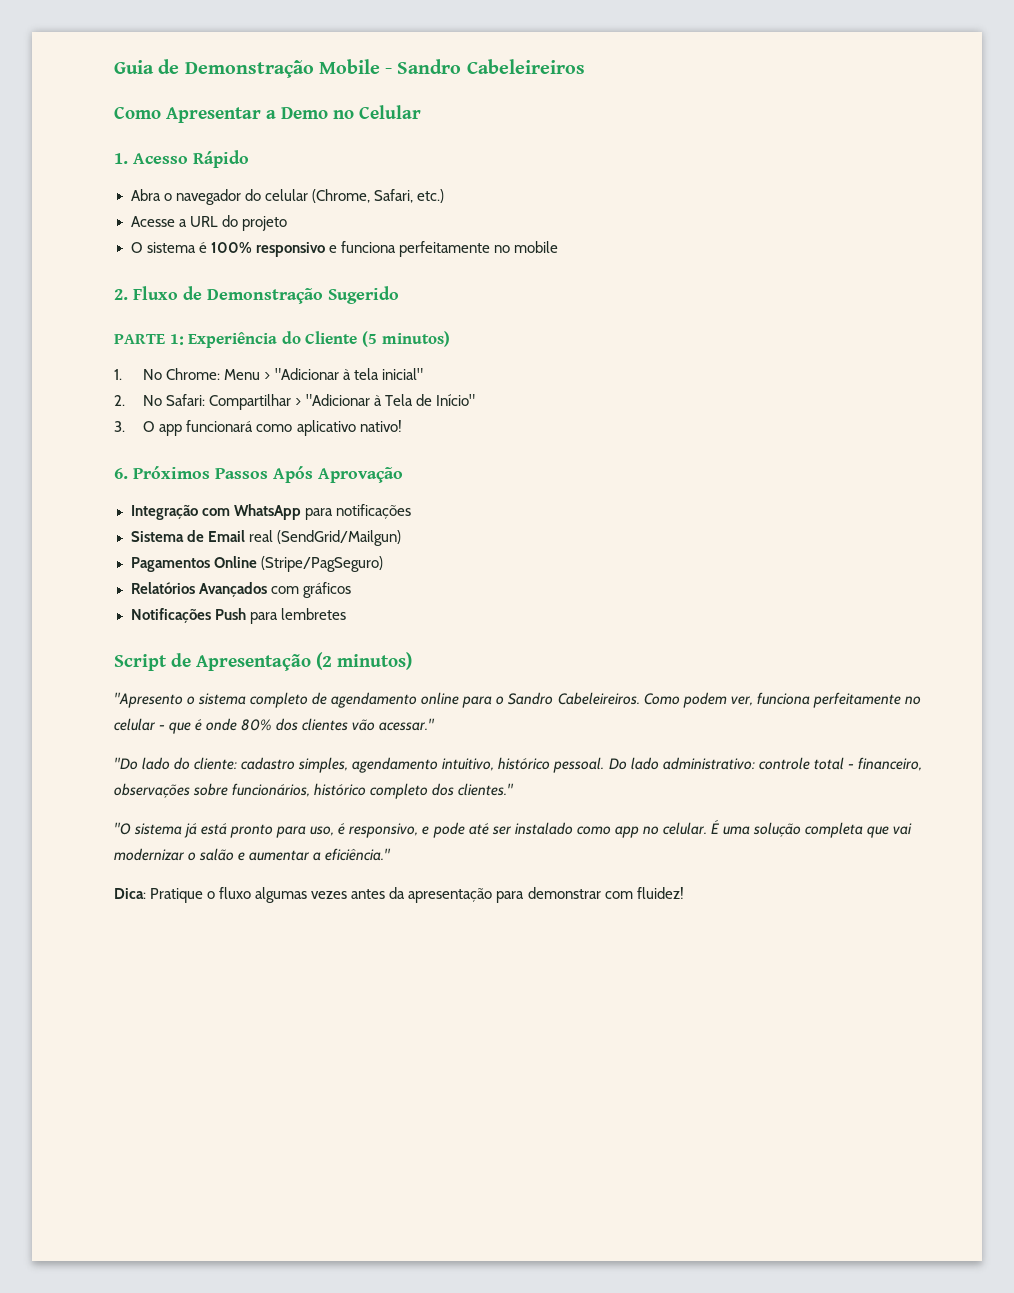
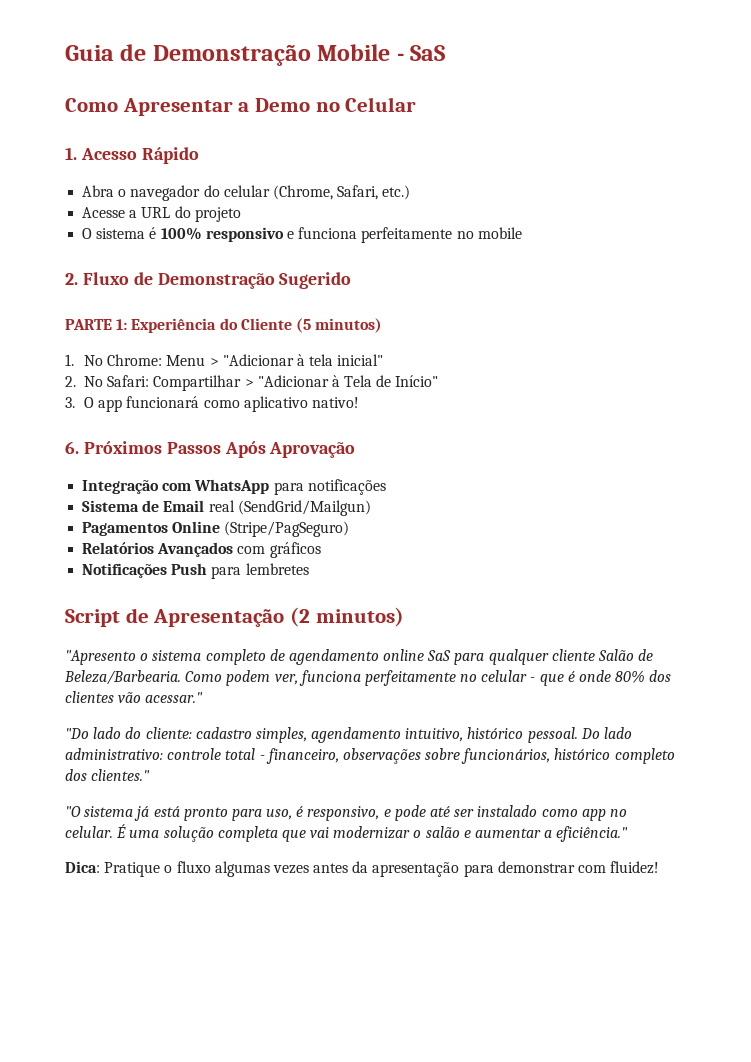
- Guia de Demonstração Mobile - Sandro Cabeleireiros
+ Guia de Demonstração Mobile - SaS
- "Apresento o sistema completo de agendamento online para o Sandro Cabeleireiros.
+ "Apresento o sistema completo de agendamento online SaS para qualquer cliente Salão de Beleza/Barbearia.

